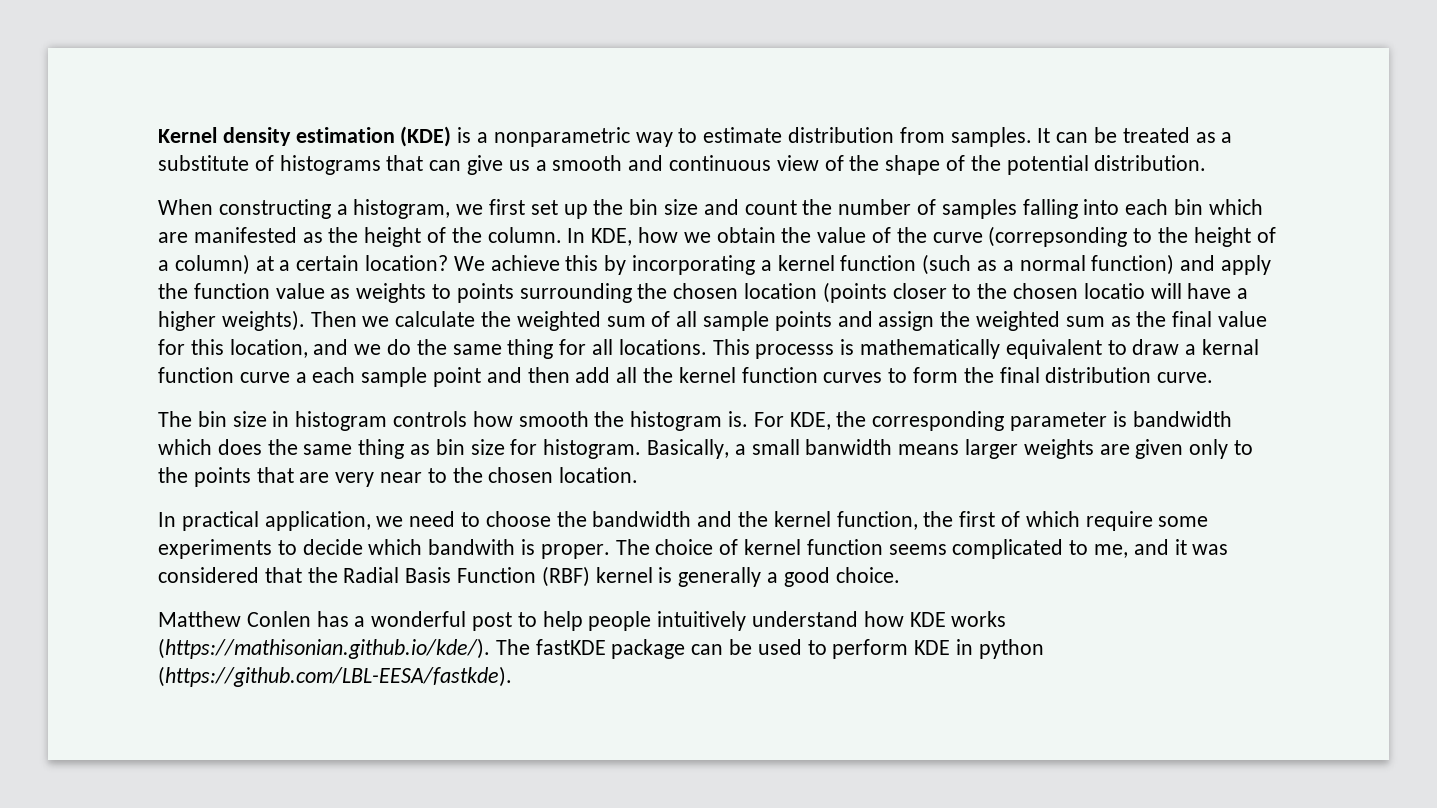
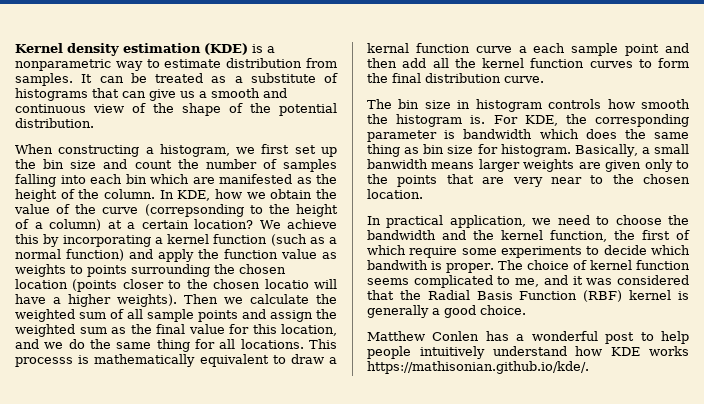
- Matthew Conlen has a wonderful post to help people intuitively understand how KDE works (https://mathisonian.github.io/kde/). The fastKDE package can be used to perform KDE in python (https://github.com/LBL-EESA/fastkde).
+ Matthew Conlen has a wonderful post to help people intuitively understand how KDE works https://mathisonian.github.io/kde/.

